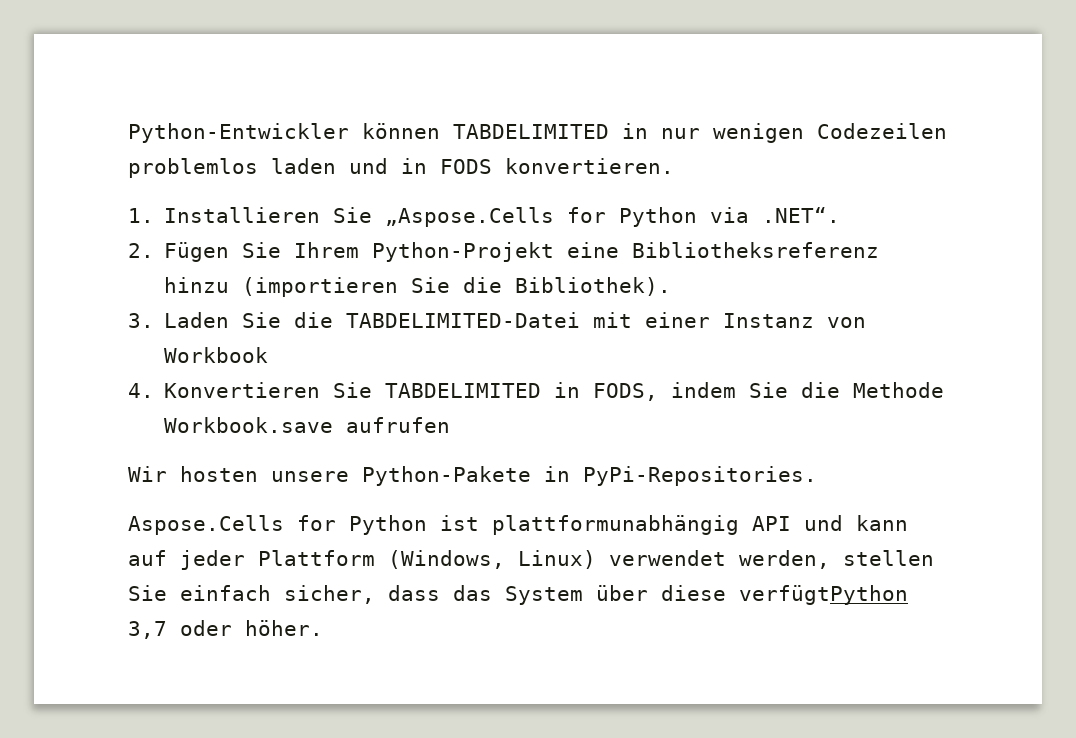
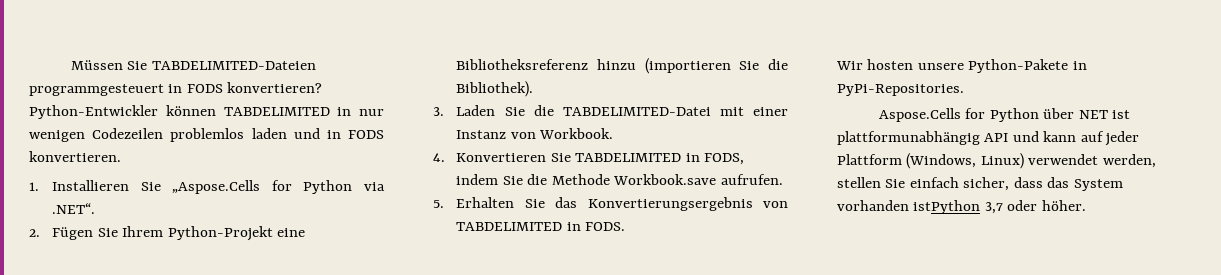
+ Müssen Sie TABDELIMITED-Dateien programmgesteuert in FODS konvertieren?
- 3. Laden Sie die TABDELIMITED-Datei mit einer Instanz von Workbook
+ 3. Laden Sie die TABDELIMITED-Datei mit einer Instanz von Workbook.
- 4. Konvertieren Sie TABDELIMITED in FODS, indem Sie die Methode Workbook.save aufrufen
+ 4. Konvertieren Sie TABDELIMITED in FODS, indem Sie die Methode Workbook.save aufrufen.
+ 5. Erhalten Sie das Konvertierungsergebnis von TABDELIMITED in FODS.
- Aspose.Cells for Python ist plattformunabhängig API und kann auf jeder Plattform (Windows, Linux) verwendet werden, stellen Sie einfach sicher, dass das System über diese verfügtPython 3,7 oder höher.
+ Aspose.Cells for Python über NET ist plattformunabhängig API und kann auf jeder Plattform (Windows, Linux) verwendet werden, stellen Sie einfach sicher, dass das System vorhanden istPython 3,7 oder höher.

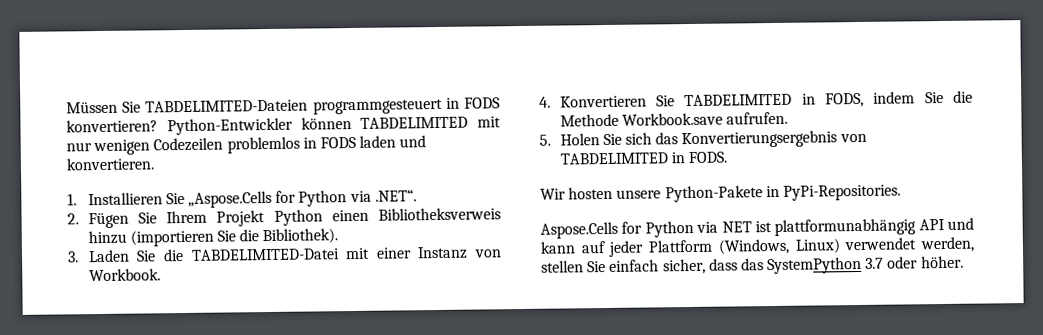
- Python-Entwickler können TABDELIMITED in nur wenigen Codezeilen problemlos laden und in FODS konvertieren.
+ Python-Entwickler können TABDELIMITED mit nur wenigen Codezeilen problemlos in FODS laden und konvertieren.
- 2. Fügen Sie Ihrem Python-Projekt eine Bibliotheksreferenz hinzu (importieren Sie die Bibliothek).
+ 2. Fügen Sie Ihrem Projekt Python einen Bibliotheksverweis hinzu (importieren Sie die Bibliothek).
- 5. Erhalten Sie das Konvertierungsergebnis von TABDELIMITED in FODS.
+ 5. Holen Sie sich das Konvertierungsergebnis von TABDELIMITED in FODS.
- Aspose.Cells for Python über NET ist plattformunabhängig API und kann auf jeder Plattform (Windows, Linux) verwendet werden, stellen Sie einfach sicher, dass das System vorhanden istPython 3,7 oder höher.
+ Aspose.Cells for Python via NET ist plattformunabhängig API und kann auf jeder Plattform (Windows, Linux) verwendet werden, stellen Sie einfach sicher, dass das SystemPython 3.7 oder höher.

